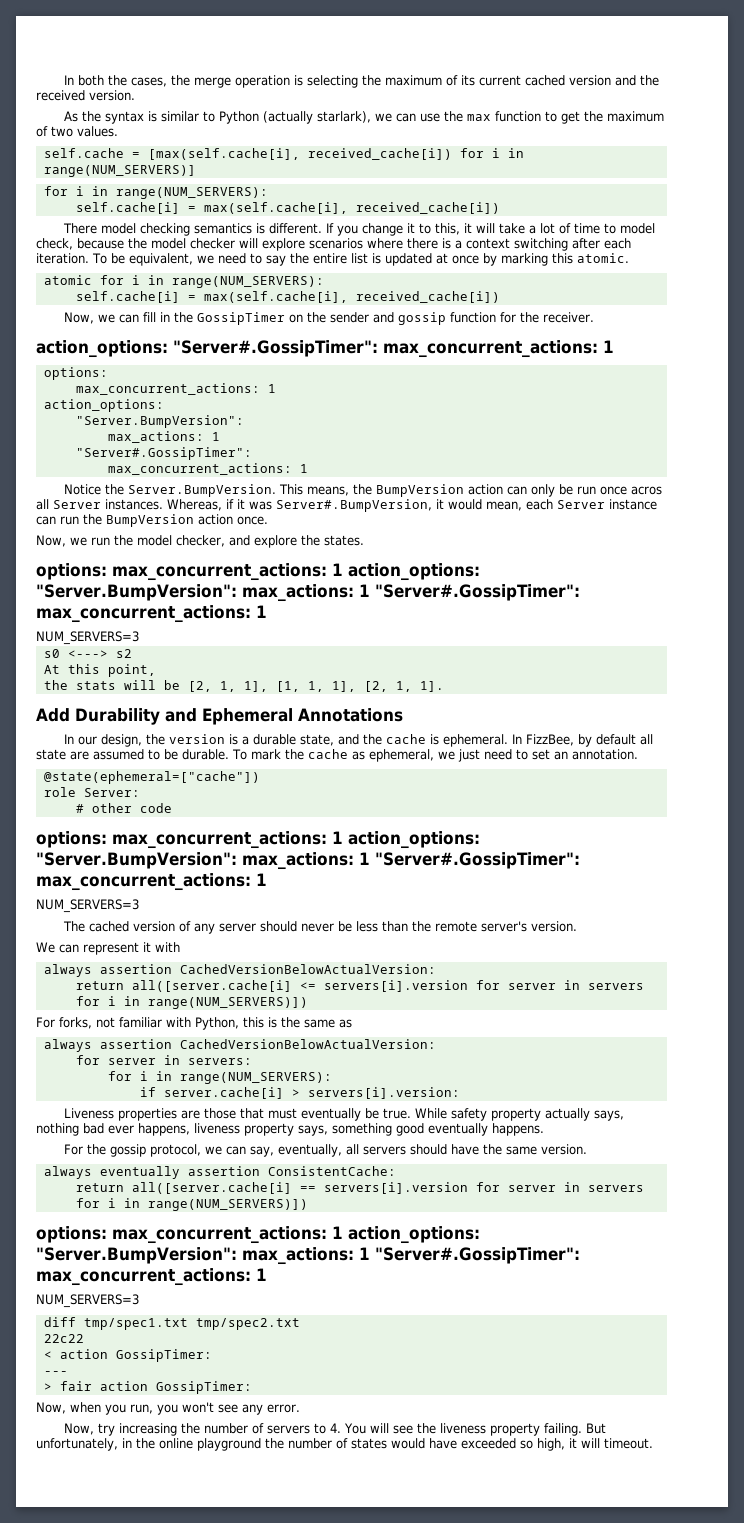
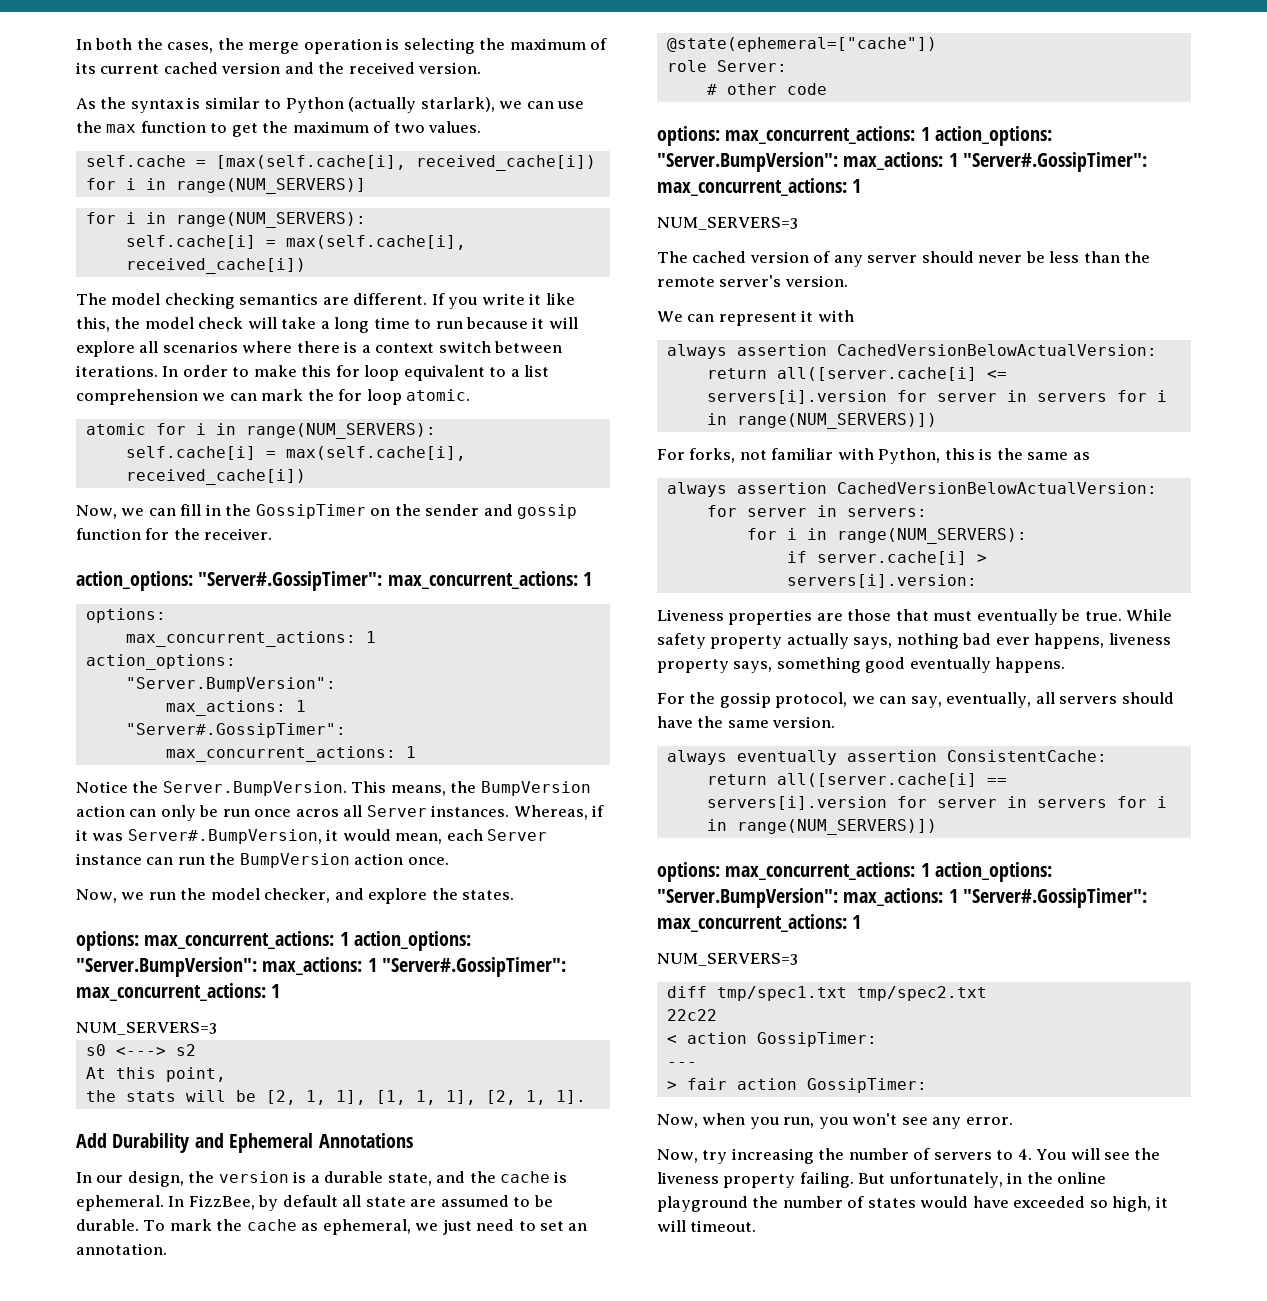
- There model checking semantics is different.
+ The model checking semantics are different.
- If you change it to this, it will take a lot of time to model check, because the model checker will explore scenarios where there is a context switching after each iteration. To be equivalent, we need to say the entire list is updated at once by marking this atomic.
+ If you write it like this, the model check will take a long time to run because it will explore all scenarios where there is a context switch between iterations. In order to make this for loop equivalent to a list comprehension we can mark the for loop atomic.

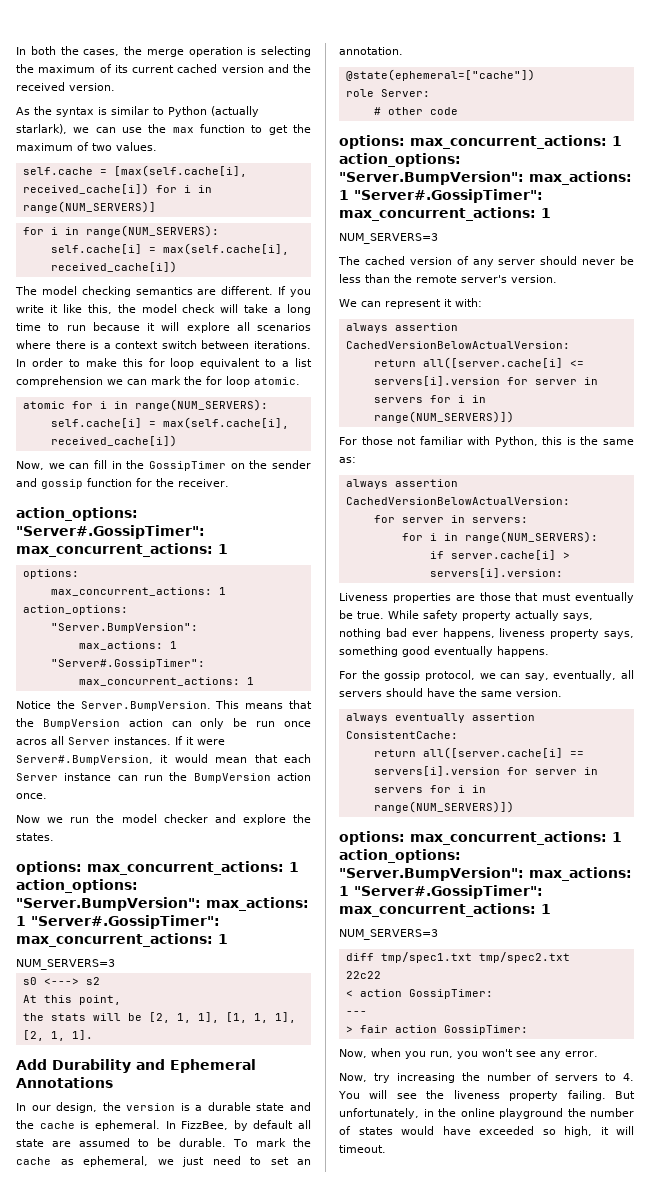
- Notice the Server.BumpVersion. This means, the BumpVersion action can only be run once acros all Server instances.
+ Notice the Server.BumpVersion. This means that the BumpVersion action can only be run once acros all Server instances.
- Whereas, if it was Server#.BumpVersion, it would mean, each Server instance can run the BumpVersion action once.
+ If it were Server#.BumpVersion, it would mean that each Server instance can run the BumpVersion action once.
- Now, we run the model checker, and explore the states.
+ Now we run the model checker and explore the states.
- In our design, the version is a durable state, and the cache is ephemeral.
+ In our design, the version is a durable state and the cache is ephemeral.
- We can represent it with
+ We can represent it with:
- For forks, not familiar with Python, this is the same as
+ For those not familiar with Python, this is the same as:

